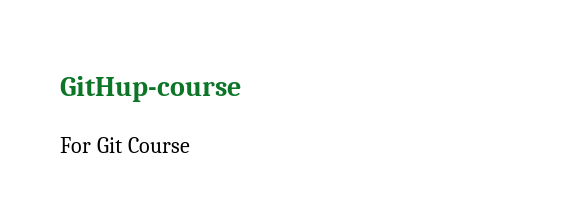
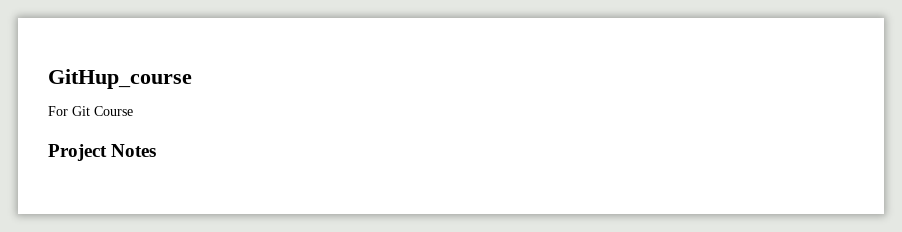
- GitHup-course
+ GitHup_course
+ Project Notes

